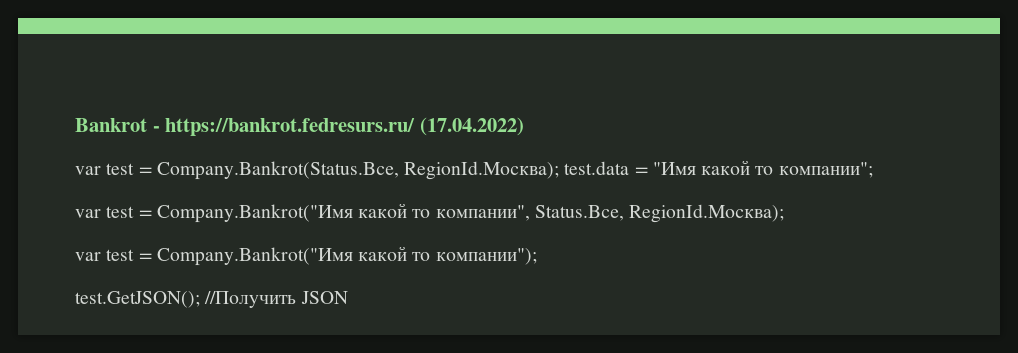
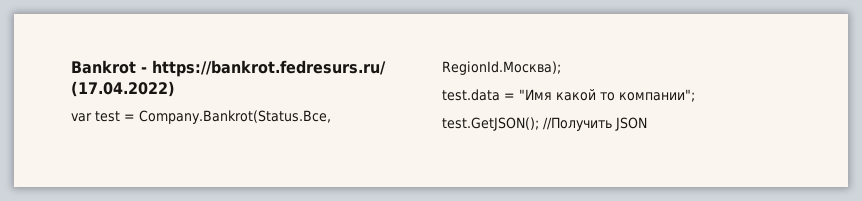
- var test = Company.Bankrot(Status.Все, RegionId.Москва); test.data = "Имя какой то компании";
+ var test = Company.Bankrot(Status.Все, RegionId.Москва);
+ test.data = "Имя какой то компании";
- var test = Company.Bankrot("Имя какой то компании", Status.Все, RegionId.Москва);
- var test = Company.Bankrot("Имя какой то компании");

